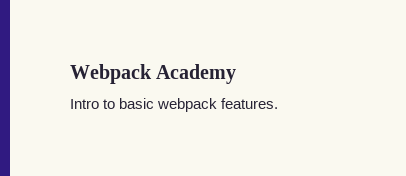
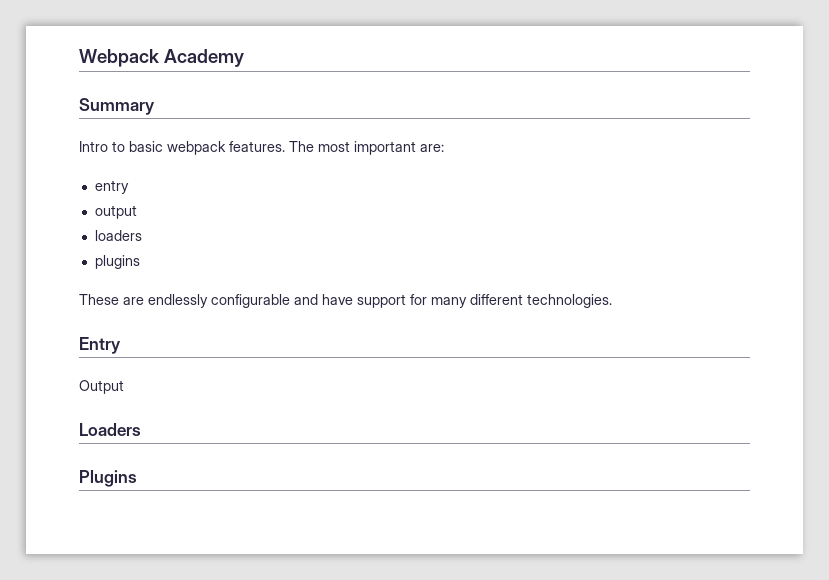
+ Summary
+ The most important are:
+ entry
+ output
+ loaders
+ plugins
+ These are endlessly configurable and have support for many different technologies.
+ Entry
+ Output
+ Loaders
+ Plugins

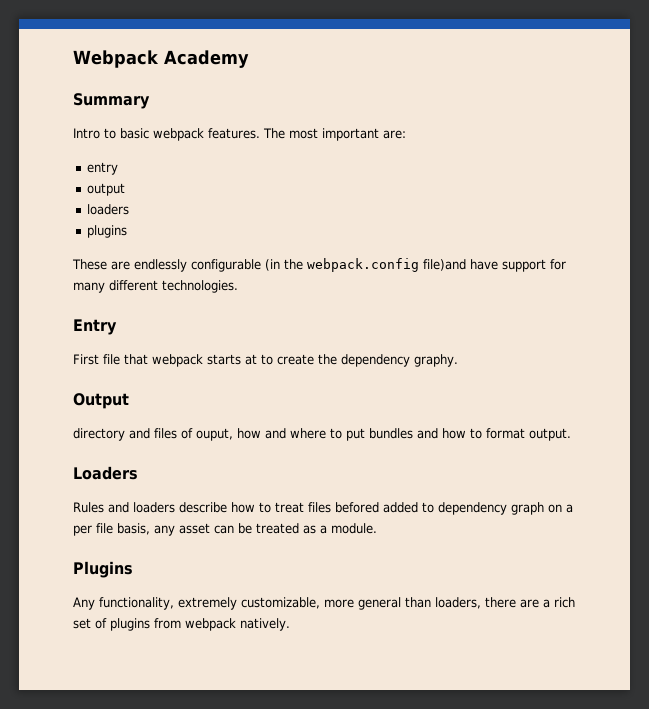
- These are endlessly configurable and have support for many different technologies.
+ These are endlessly configurable (in the webpack.config file)and have support for many different technologies.
+ First file that webpack starts at to create the dependency graphy.
  Output
+ directory and files of ouput, how and where to put bundles and how to format output.
  Loaders
+ Rules and loaders describe how to treat files befored added to dependency graph on a per file basis, any asset can be treated as a module.
  Plugins
+ Any functionality, extremely customizable, more general than loaders, there are a rich set of plugins from webpack natively.

